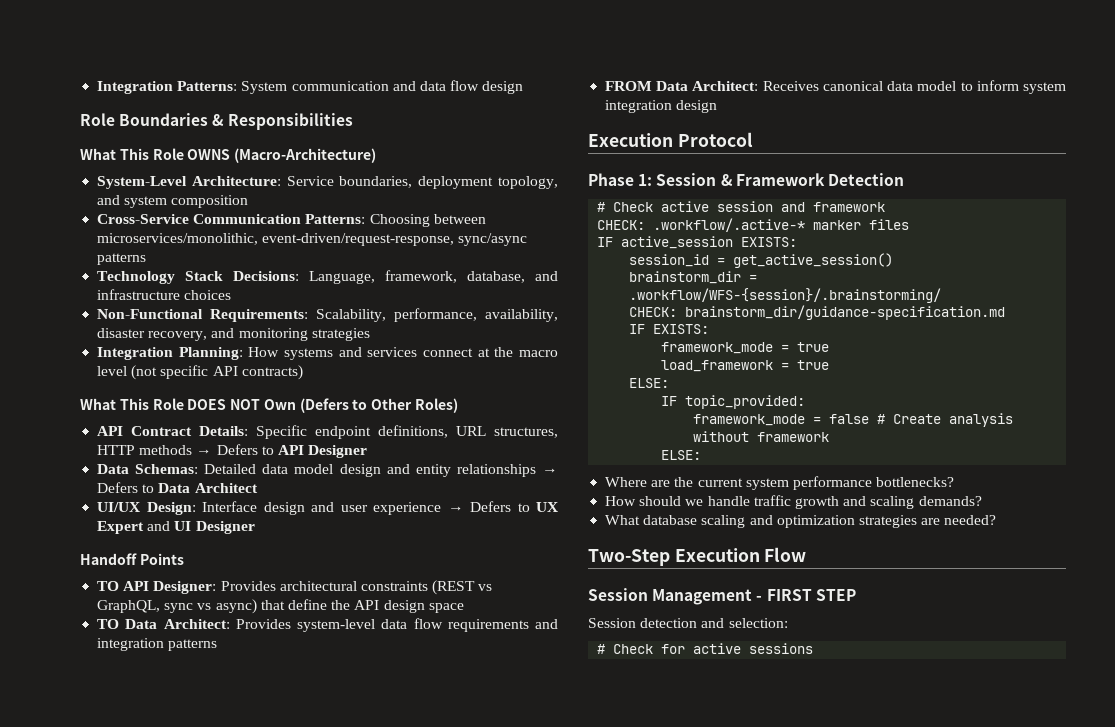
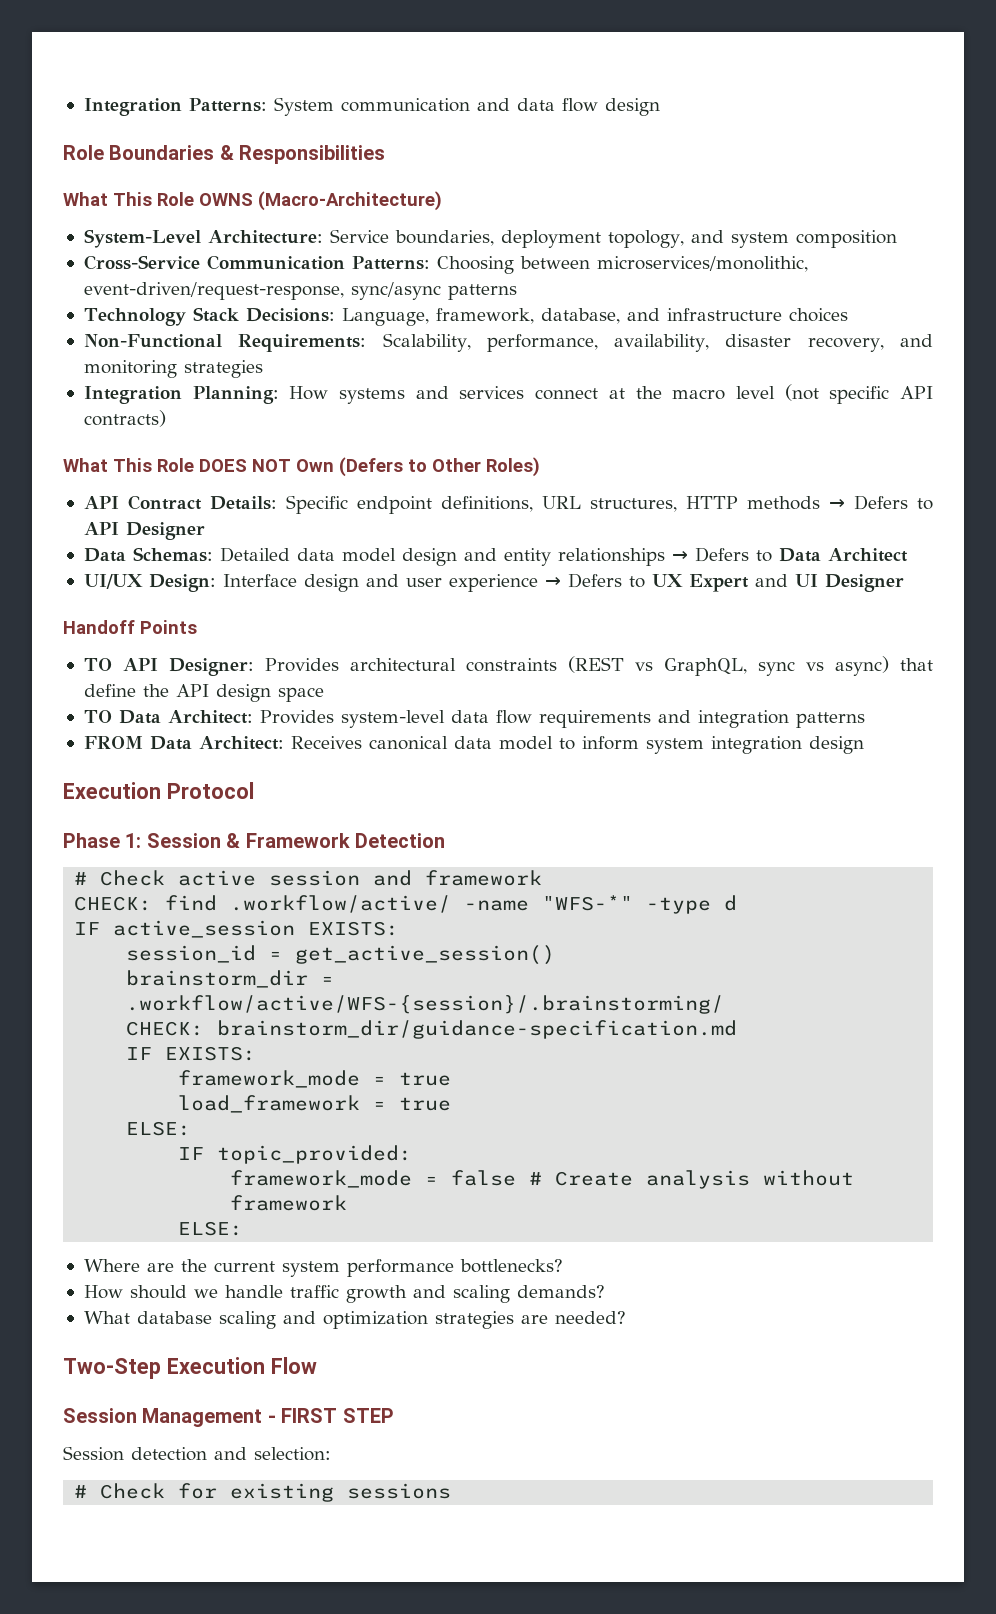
- CHECK: .workflow/.active-* marker files
+ CHECK: find .workflow/active/ -name "WFS-*" -type d
- brainstorm_dir = .workflow/WFS-{session}/.brainstorming/
+ brainstorm_dir = .workflow/active/WFS-{session}/.brainstorming/
- # Check for active sessions
+ # Check for existing sessions

